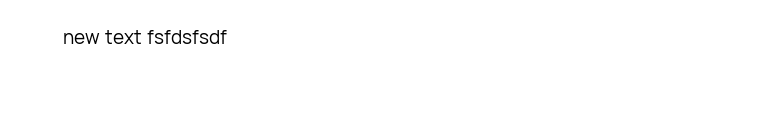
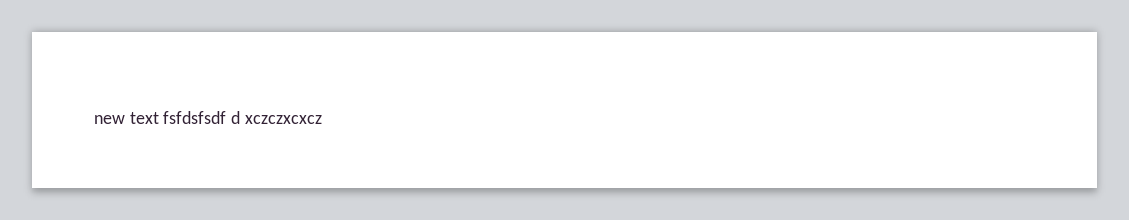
- new text fsfdsfsdf
+ new text fsfdsfsdf d xczczxcxcz

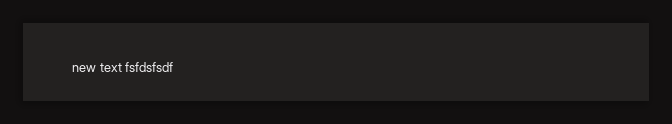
- new text fsfdsfsdf d xczczxcxcz
+ new text fsfdsfsdf

